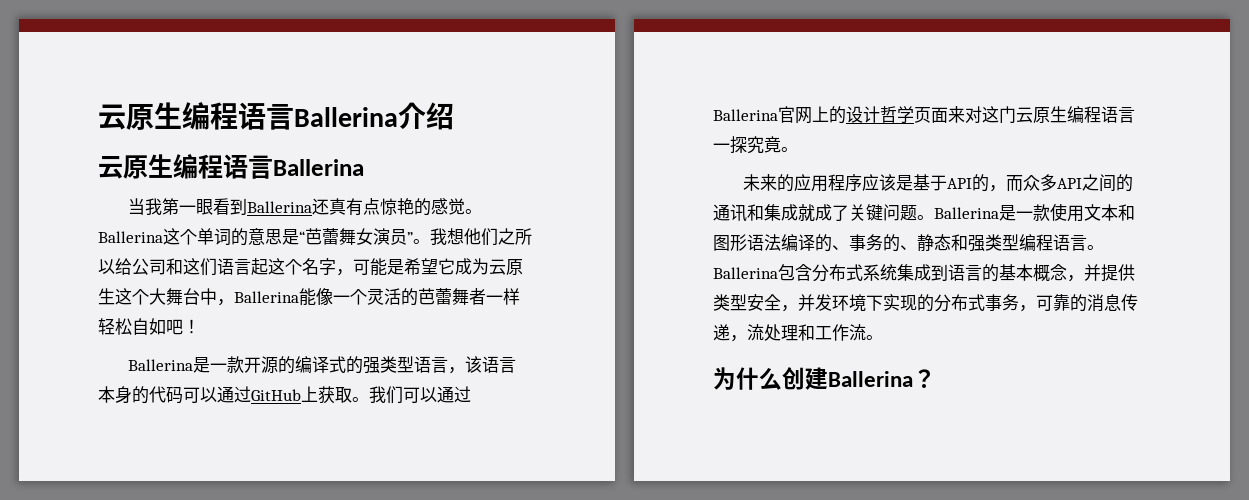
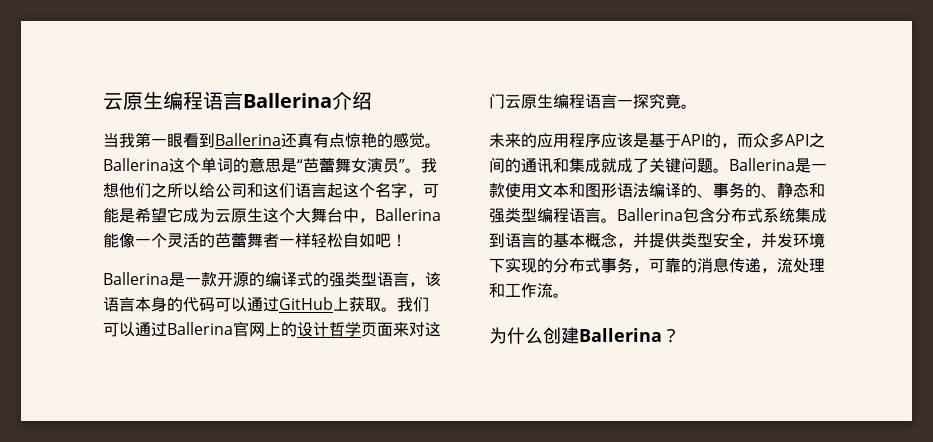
  云原生编程语言Ballerina介绍
- 云原生编程语言Ballerina

